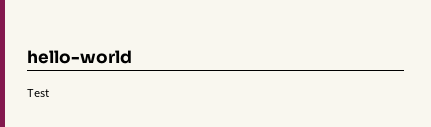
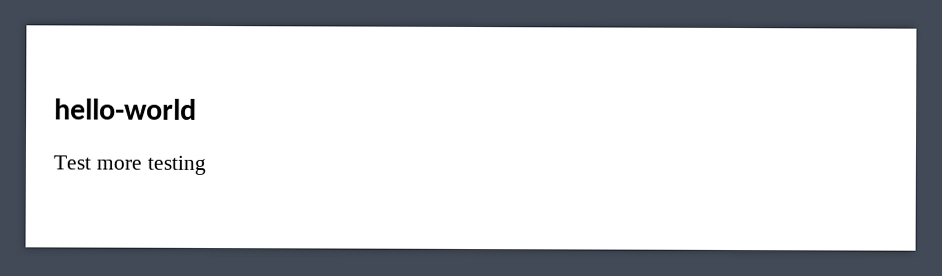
- Test
+ Test more testing

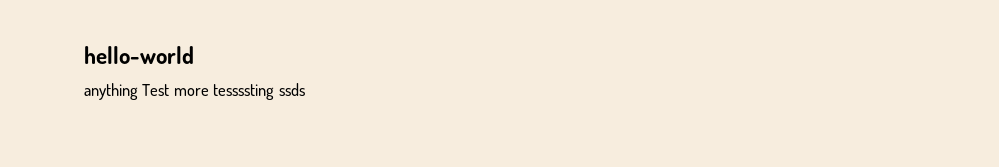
- Test more testing
+ anything Test more tessssting ssds

